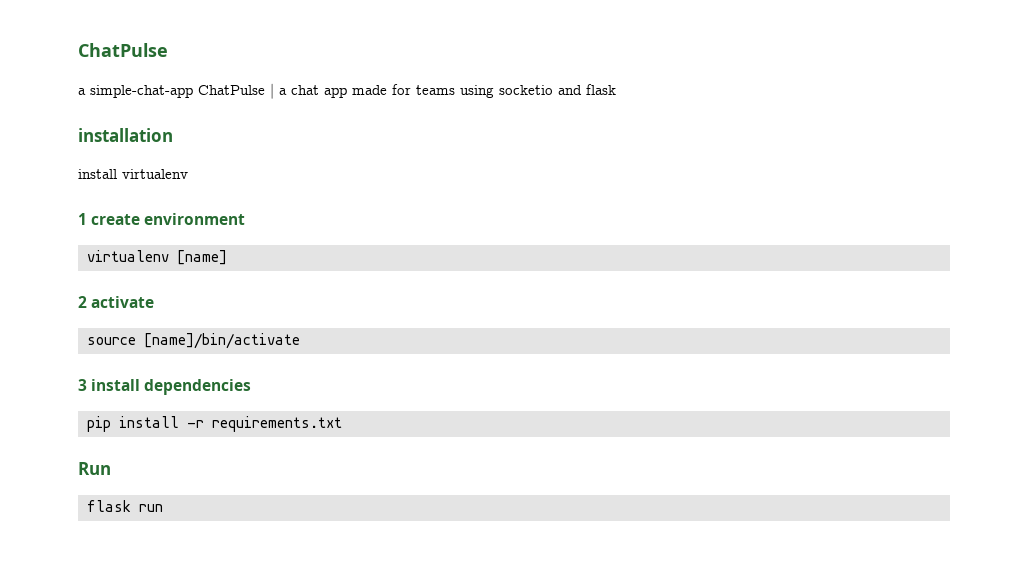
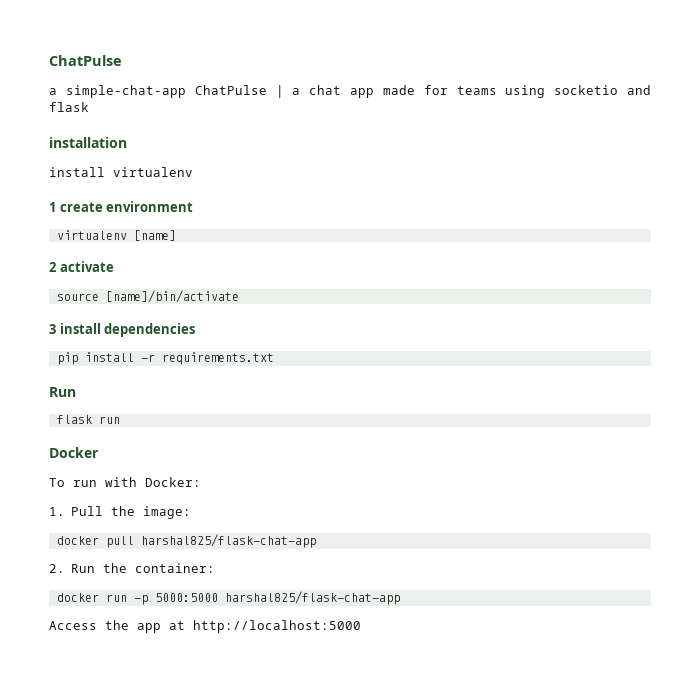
+ Docker
+ To run with Docker:
+ 1. Pull the image:
+ docker pull harshal825/flask-chat-app
+ 2. Run the container:
+ docker run -p 5000:5000 harshal825/flask-chat-app
+ Access the app at http://localhost:5000

